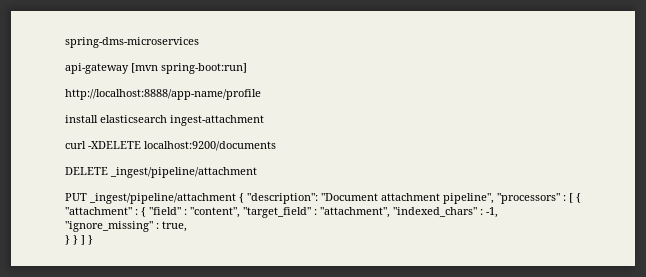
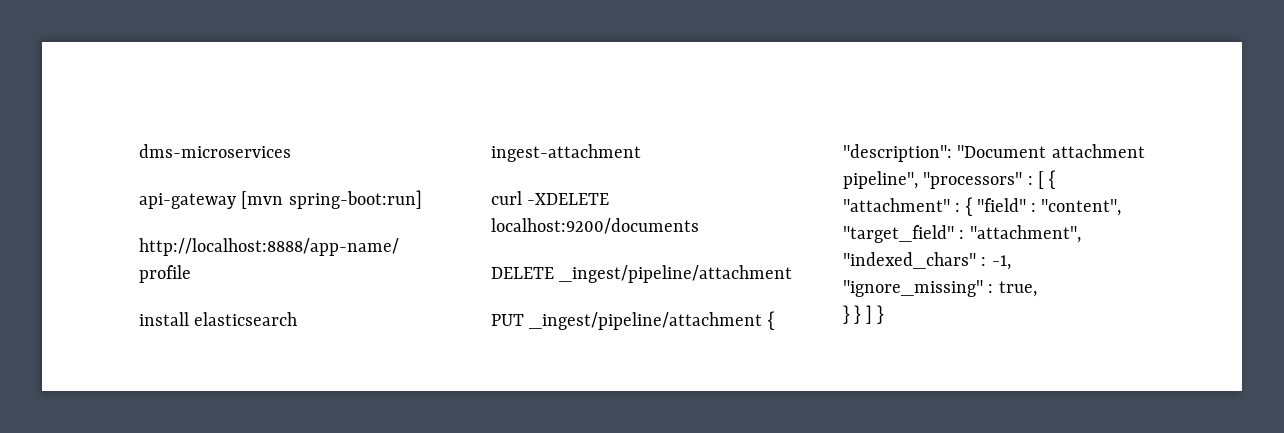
- spring-dms-microservices
+ dms-microservices

